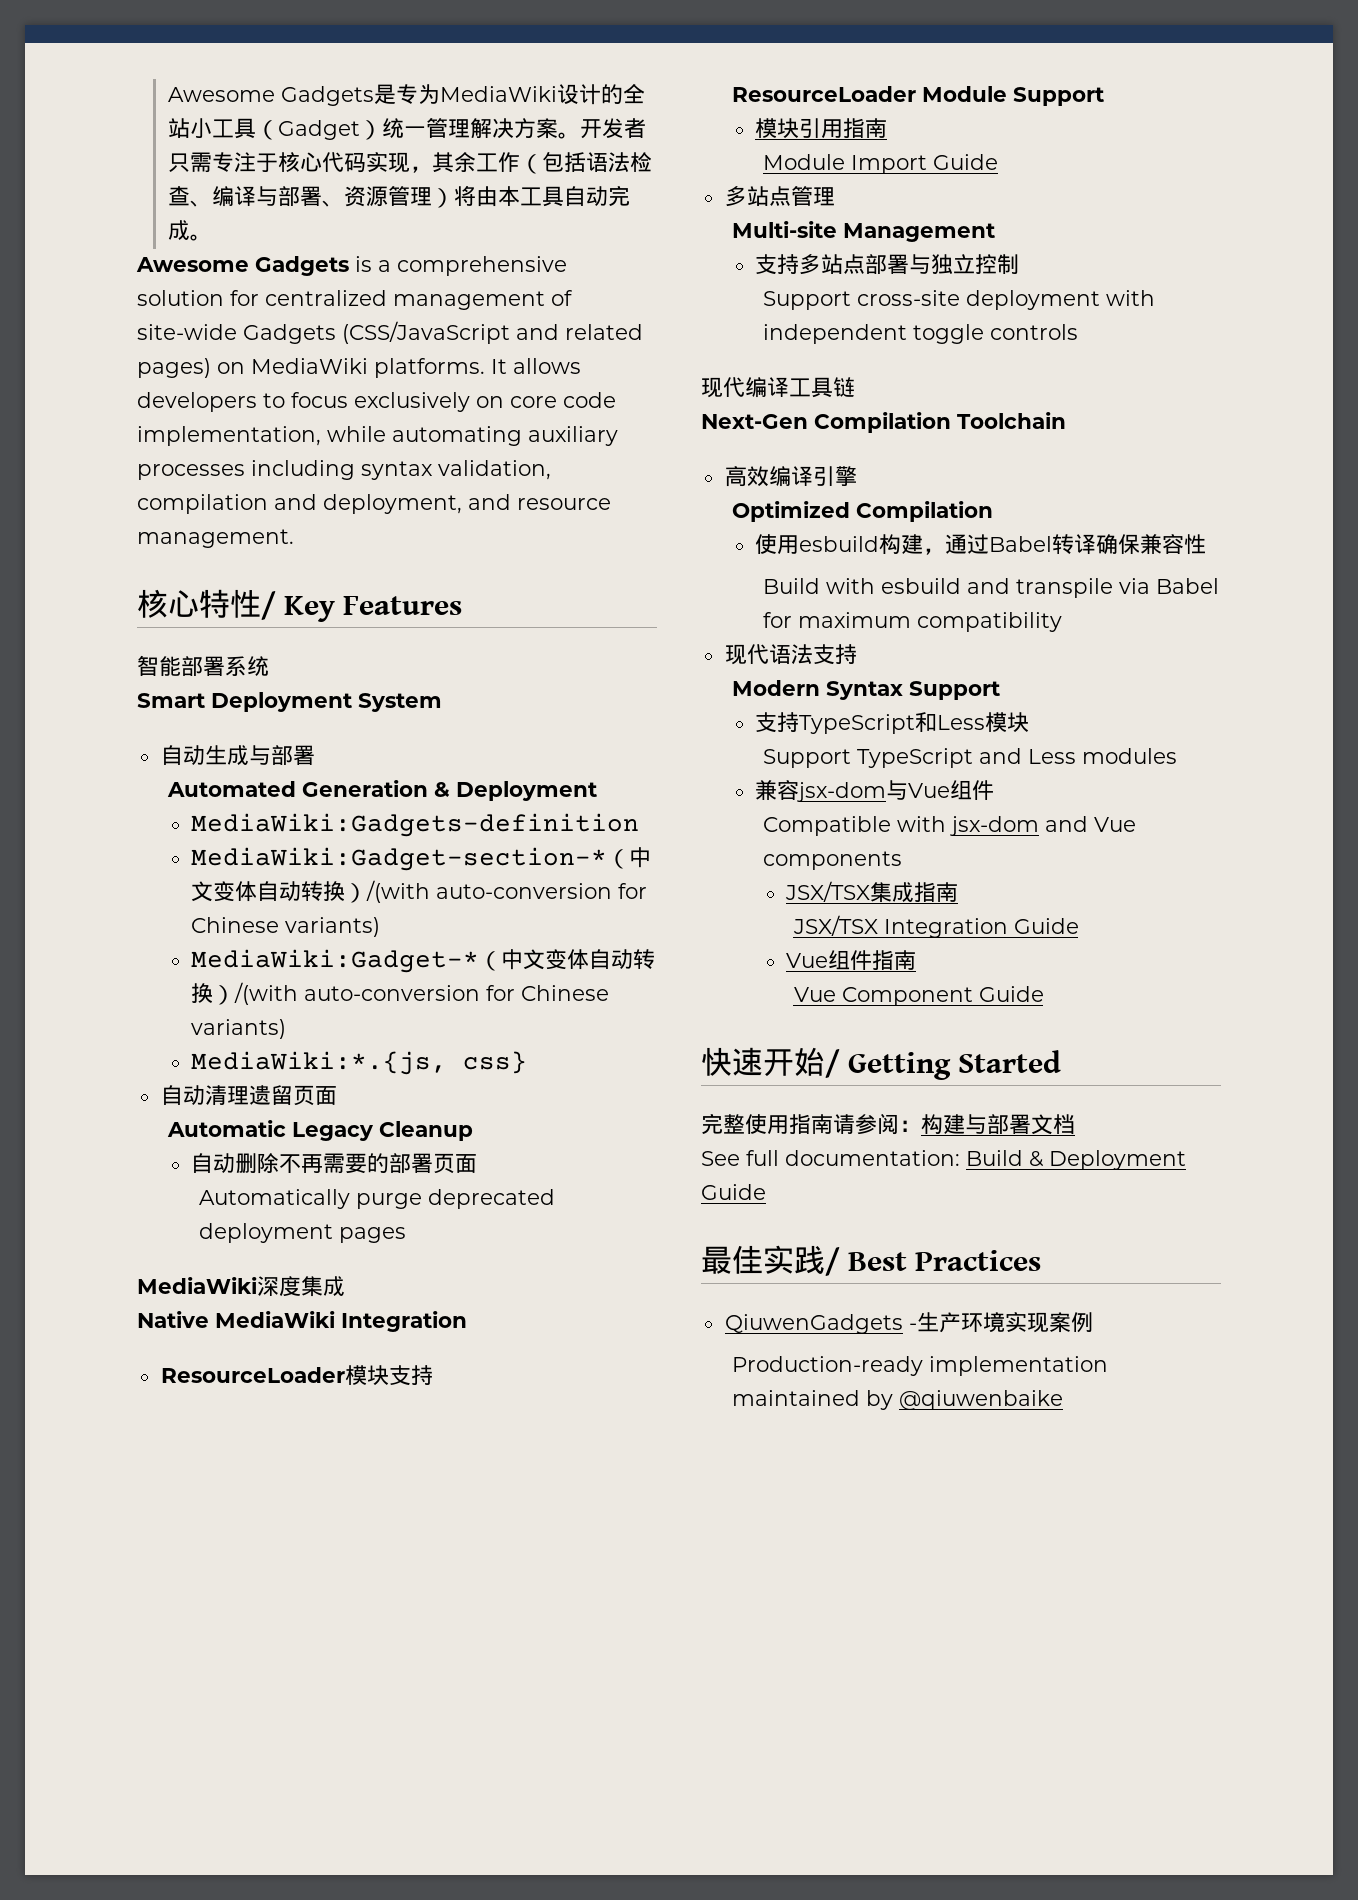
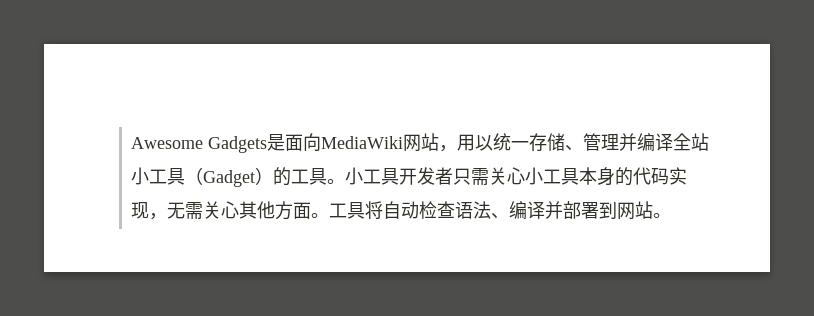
- Awesome Gadgets是专为MediaWiki设计的全站小工具（Gadget）统一管理解决方案。开发者只需专注于核心代码实现，其余工作（包括语法检查、编译与部署、资源管理）将由本工具自动完成。
- Awesome Gadgets is a comprehensive solution for centralized management of site-wide Gadgets (CSS/JavaScript and related pages) on MediaWiki platforms. It allows developers to focus exclusively on core code implementation, while automating auxiliary processes including syntax validation, compilation and deployment, and resource management.
- 核心特性/ Key Features
- 智能部署系统
- Smart Deployment System
- 自动生成与部署
- Automated Generation & Deployment
- MediaWiki:Gadgets-definition
- MediaWiki:Gadget-section-*（中文变体自动转换）/(with auto-conversion for Chinese variants)
- MediaWiki:Gadget-*（中文变体自动转换）/(with auto-conversion for Chinese variants)
- MediaWiki:*.{js, css}
- 自动清理遗留页面
- Automatic Legacy Cleanup
- 自动删除不再需要的部署页面
- Automatically purge deprecated deployment pages
- MediaWiki深度集成
- Native MediaWiki Integration
- ResourceLoader模块支持
- ResourceLoader Module Support
- 模块引用指南
- Module Import Guide
- 多站点管理
- Multi-site Management
- 支持多站点部署与独立控制
- Support cross-site deployment with independent toggle controls
- 现代编译工具链
- Next-Gen Compilation Toolchain
- 高效编译引擎
- Optimized Compilation
- 使用esbuild构建，通过Babel转译确保兼容性
- Build with esbuild and transpile via Babel for maximum compatibility
- 现代语法支持
- Modern Syntax Support
- 支持TypeScript和Less模块
- Support TypeScript and Less modules
- 兼容jsx-dom与Vue组件
- Compatible with jsx-dom and Vue components
- JSX/TSX集成指南
- JSX/TSX Integration Guide
- Vue组件指南
- Vue Component Guide
- 快速开始/ Getting Started
- 完整使用指南请参阅：构建与部署文档
- See full documentation: Build & Deployment Guide
- 最佳实践/ Best Practices
- QiuwenGadgets -生产环境实现案例
- Production-ready implementation maintained by @qiuwenbaike
+ Awesome Gadgets是面向MediaWiki网站，用以统一存储、管理并编译全站小工具（Gadget）的工具。小工具开发者只需关心小工具本身的代码实现，无需关心其他方面。工具将自动检查语法、编译并部署到网站。

